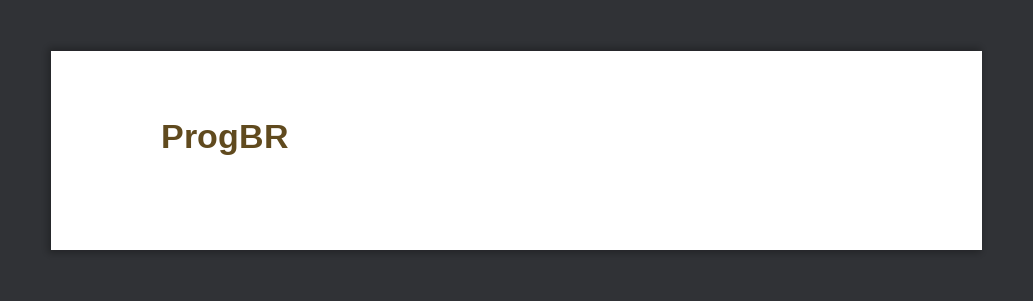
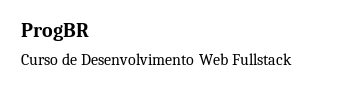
+ Curso de Desenvolvimento Web Fullstack

